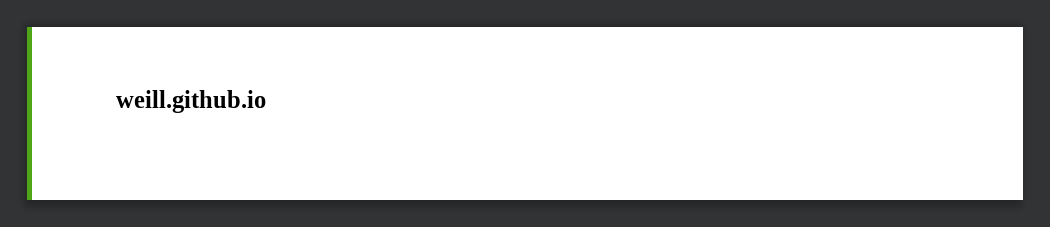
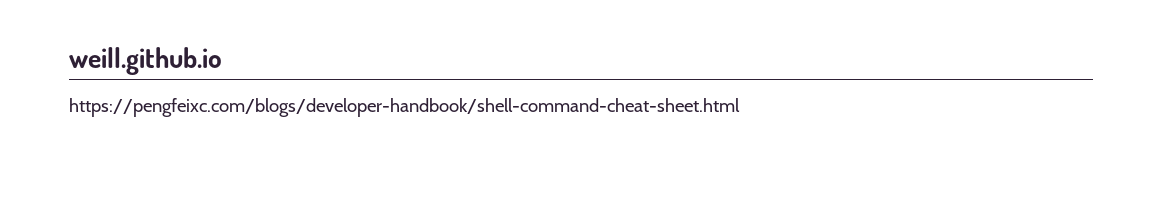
+ https://pengfeixc.com/blogs/developer-handbook/shell-command-cheat-sheet.html

